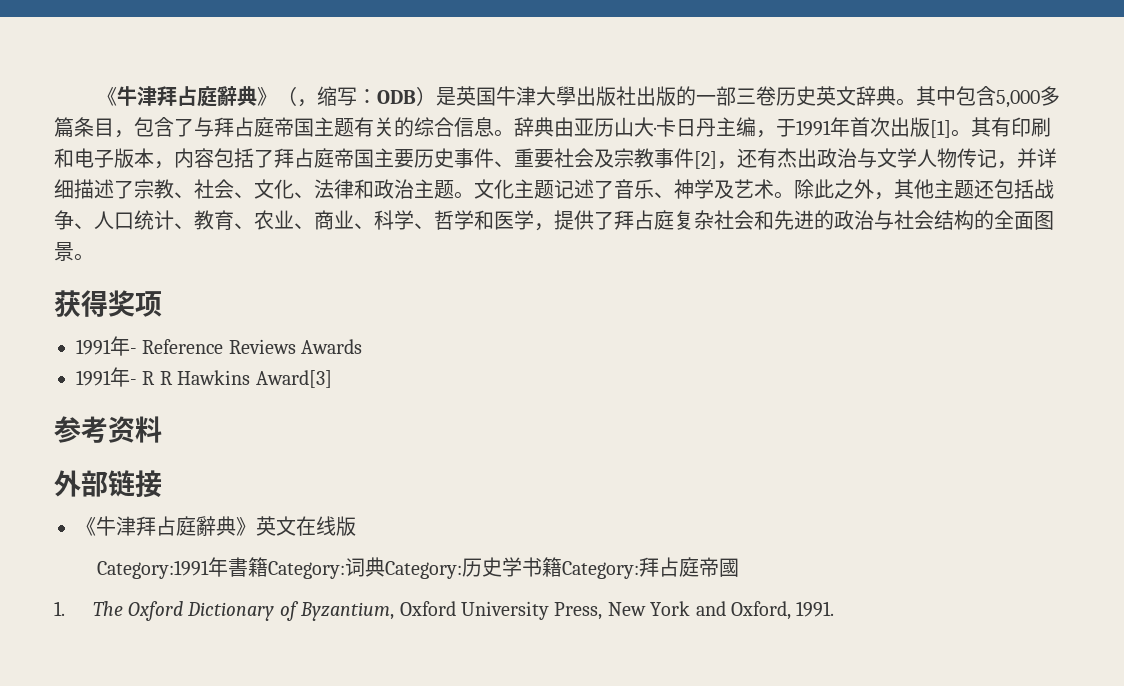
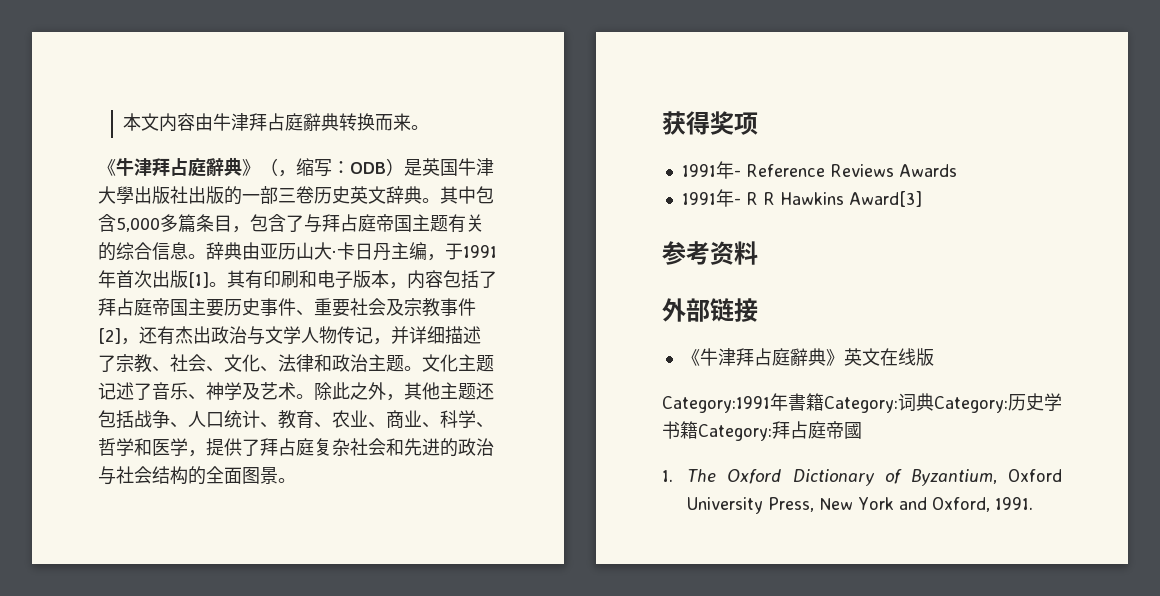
+ 本文内容由牛津拜占庭辭典转换而来。

